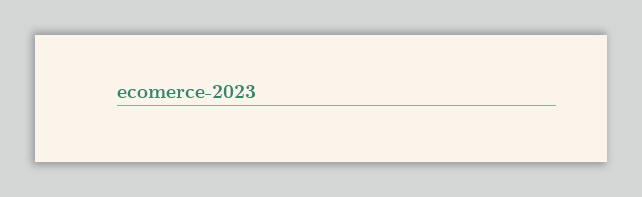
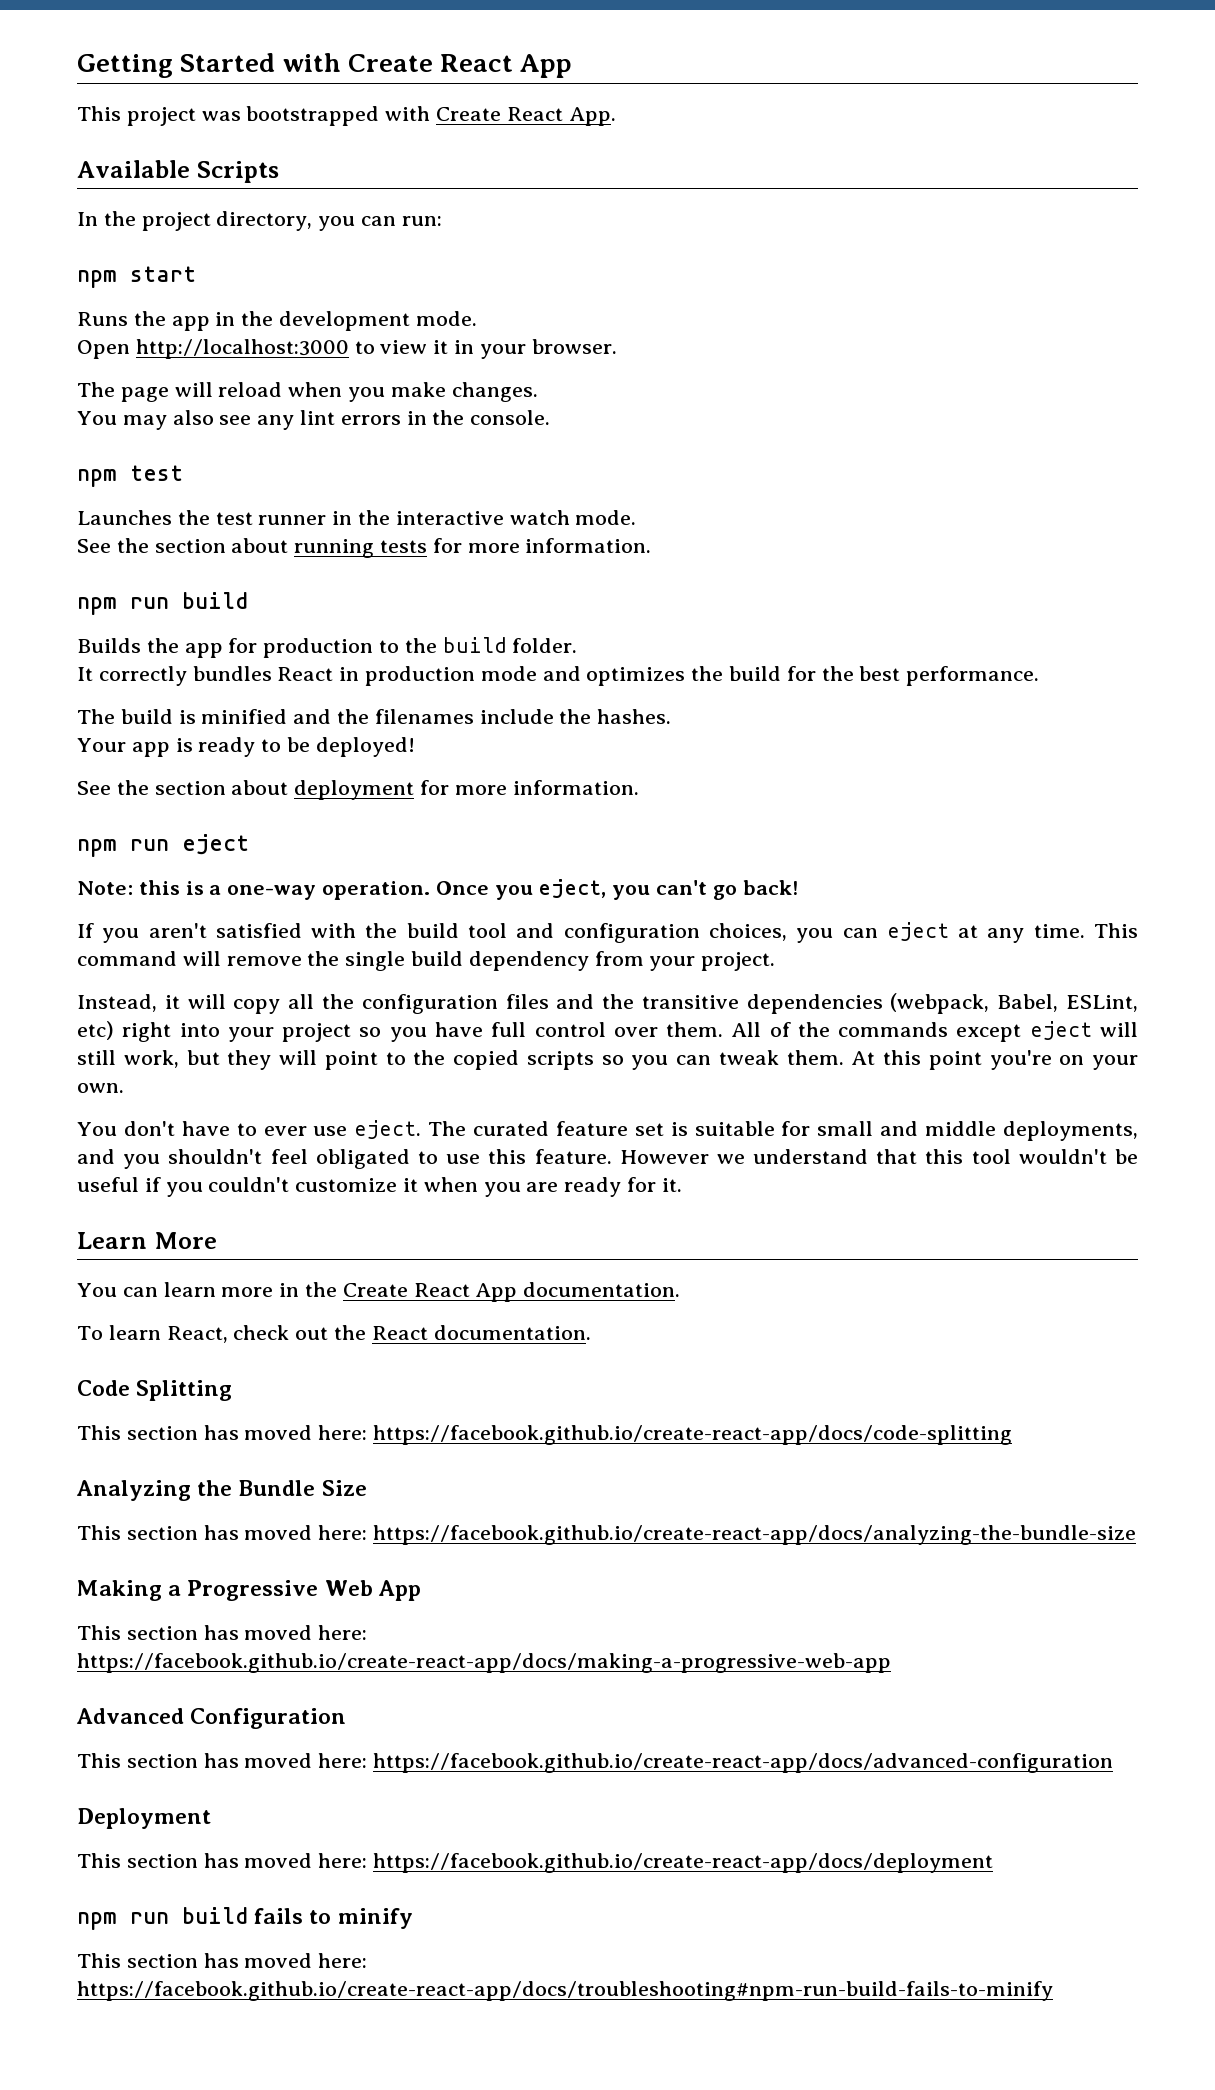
- ecomerce-2023
+ Getting Started with Create React App
+ This project was bootstrapped with Create React App.
+ Available Scripts
+ In the project directory, you can run:
+ npm start
+ Runs the app in the development mode.
+ Open http://localhost:3000 to view it in your browser.
+ The page will reload when you make changes.
+ You may also see any lint errors in the console.
+ npm test
+ Launches the test runner in the interactive watch mode.
+ See the section about running tests for more information.
+ npm run build
+ Builds the app for production to the build folder.
+ It correctly bundles React in production mode and optimizes the build for the best performance.
+ The build is minified and the filenames include the hashes.
+ Your app is ready to be deployed!
+ See the section about deployment for more information.
+ npm run eject
+ Note: this is a one-way operation. Once you eject, you can't go back!
+ If you aren't satisfied with the build tool and configuration choices, you can eject at any time. This command will remove the single build dependency from your project.
+ Instead, it will copy all the configuration files and the transitive dependencies (webpack, Babel, ESLint, etc) right into your project so you have full control over them. All of the commands except eject will still work, but they will point to the copied scripts so you can tweak them. At this point you're on your own.
+ You don't have to ever use eject. The curated feature set is suitable for small and middle deployments, and you shouldn't feel obligated to use this feature. However we understand that this tool wouldn't be useful if you couldn't customize it when you are ready for it.
+ Learn More
+ You can learn more in the Create React App documentation.
+ To learn React, check out the React documentation.
+ Code Splitting
+ This section has moved here: https://facebook.github.io/create-react-app/docs/code-splitting
+ Analyzing the Bundle Size
+ This section has moved here: https://facebook.github.io/create-react-app/docs/analyzing-the-bundle-size
+ Making a Progressive Web App
+ This section has moved here: https://facebook.github.io/create-react-app/docs/making-a-progressive-web-app
+ Advanced Configuration
+ This section has moved here: https://facebook.github.io/create-react-app/docs/advanced-configuration
+ Deployment
+ This section has moved here: https://facebook.github.io/create-react-app/docs/deployment
+ npm run build fails to minify
+ This section has moved here: https://facebook.github.io/create-react-app/docs/troubleshooting#npm-run-build-fails-to-minify

